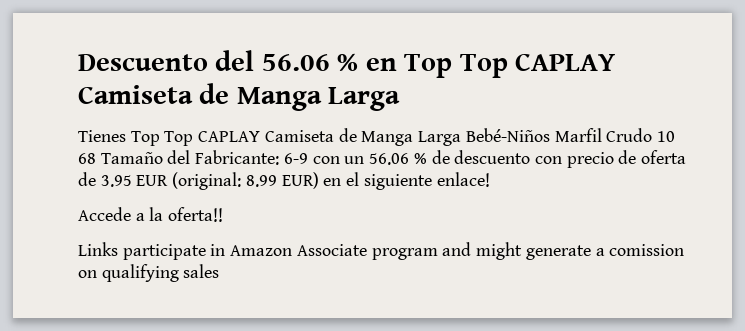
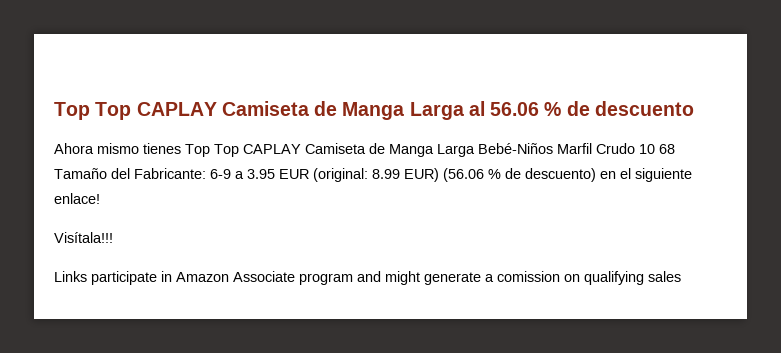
- Descuento del 56.06 % en Top Top CAPLAY Camiseta de Manga Larga
- Tienes Top Top CAPLAY Camiseta de Manga Larga Bebé-Niños Marfil Crudo 10 68 Tamaño del Fabricante: 6-9 con un 56.06 % de descuento con precio de oferta de 3.95 EUR (original: 8.99 EUR) en el siguiente enlace!
+ Top Top CAPLAY Camiseta de Manga Larga al 56.06 % de descuento
+ Ahora mismo tienes Top Top CAPLAY Camiseta de Manga Larga Bebé-Niños Marfil Crudo 10 68 Tamaño del Fabricante: 6-9 a 3.95 EUR (original: 8.99 EUR) (56.06 % de descuento) en el siguiente enlace!
- Accede a la oferta!!
+ Visítala!!!

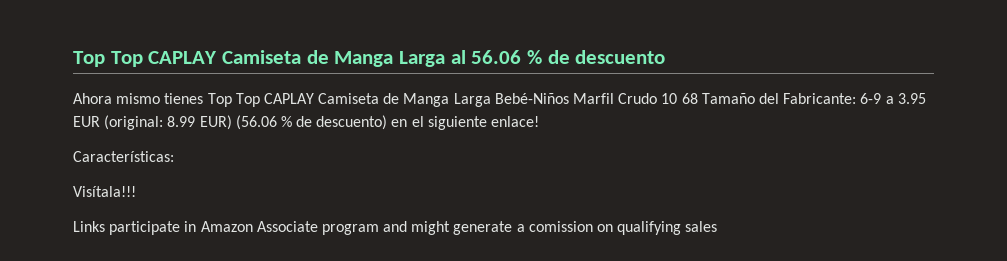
+ Características:

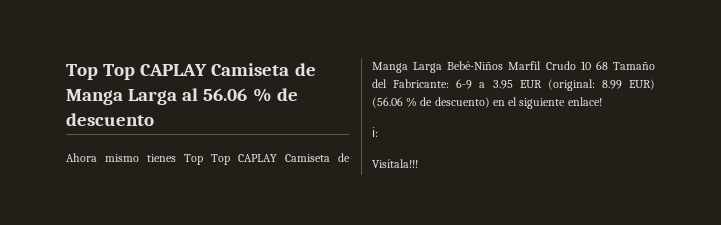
- Características:
+ ℹ:
- Links participate in Amazon Associate program and might generate a comission on qualifying sales

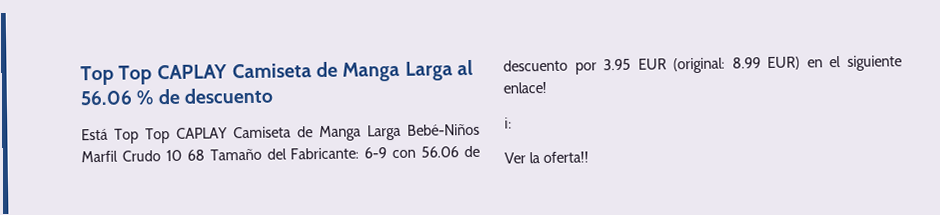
- Ahora mismo tienes Top Top CAPLAY Camiseta de Manga Larga Bebé-Niños Marfil Crudo 10 68 Tamaño del Fabricante: 6-9 a 3.95 EUR (original: 8.99 EUR) (56.06 % de descuento) en el siguiente enlace!
+ Está Top Top CAPLAY Camiseta de Manga Larga Bebé-Niños Marfil Crudo 10 68 Tamaño del Fabricante: 6-9 con 56.06 de descuento por 3.95 EUR (original: 8.99 EUR) en el siguiente enlace!
- Visítala!!!
+ Ver la oferta!!

